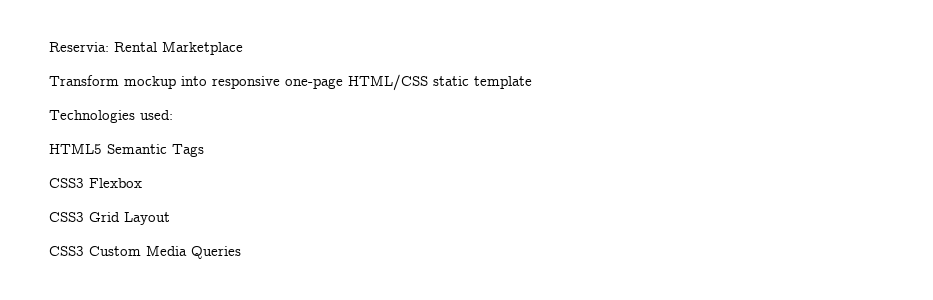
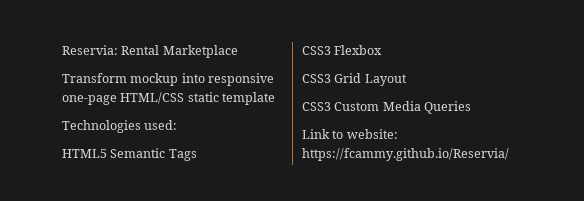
+ Link to website: https://fcammy.github.io/Reservia/

